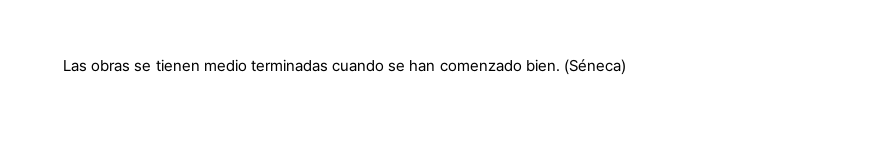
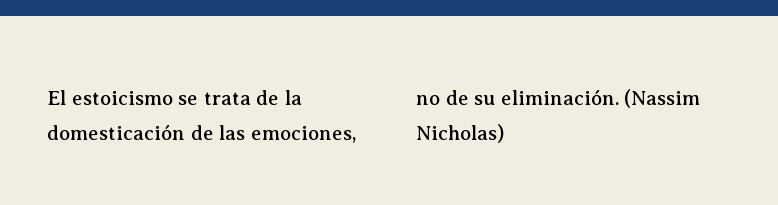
- Las obras se tienen medio terminadas cuando se han comenzado bien. (Séneca)
+ El estoicismo se trata de la domesticación de las emociones, no de su eliminación. (Nassim Nicholas)

